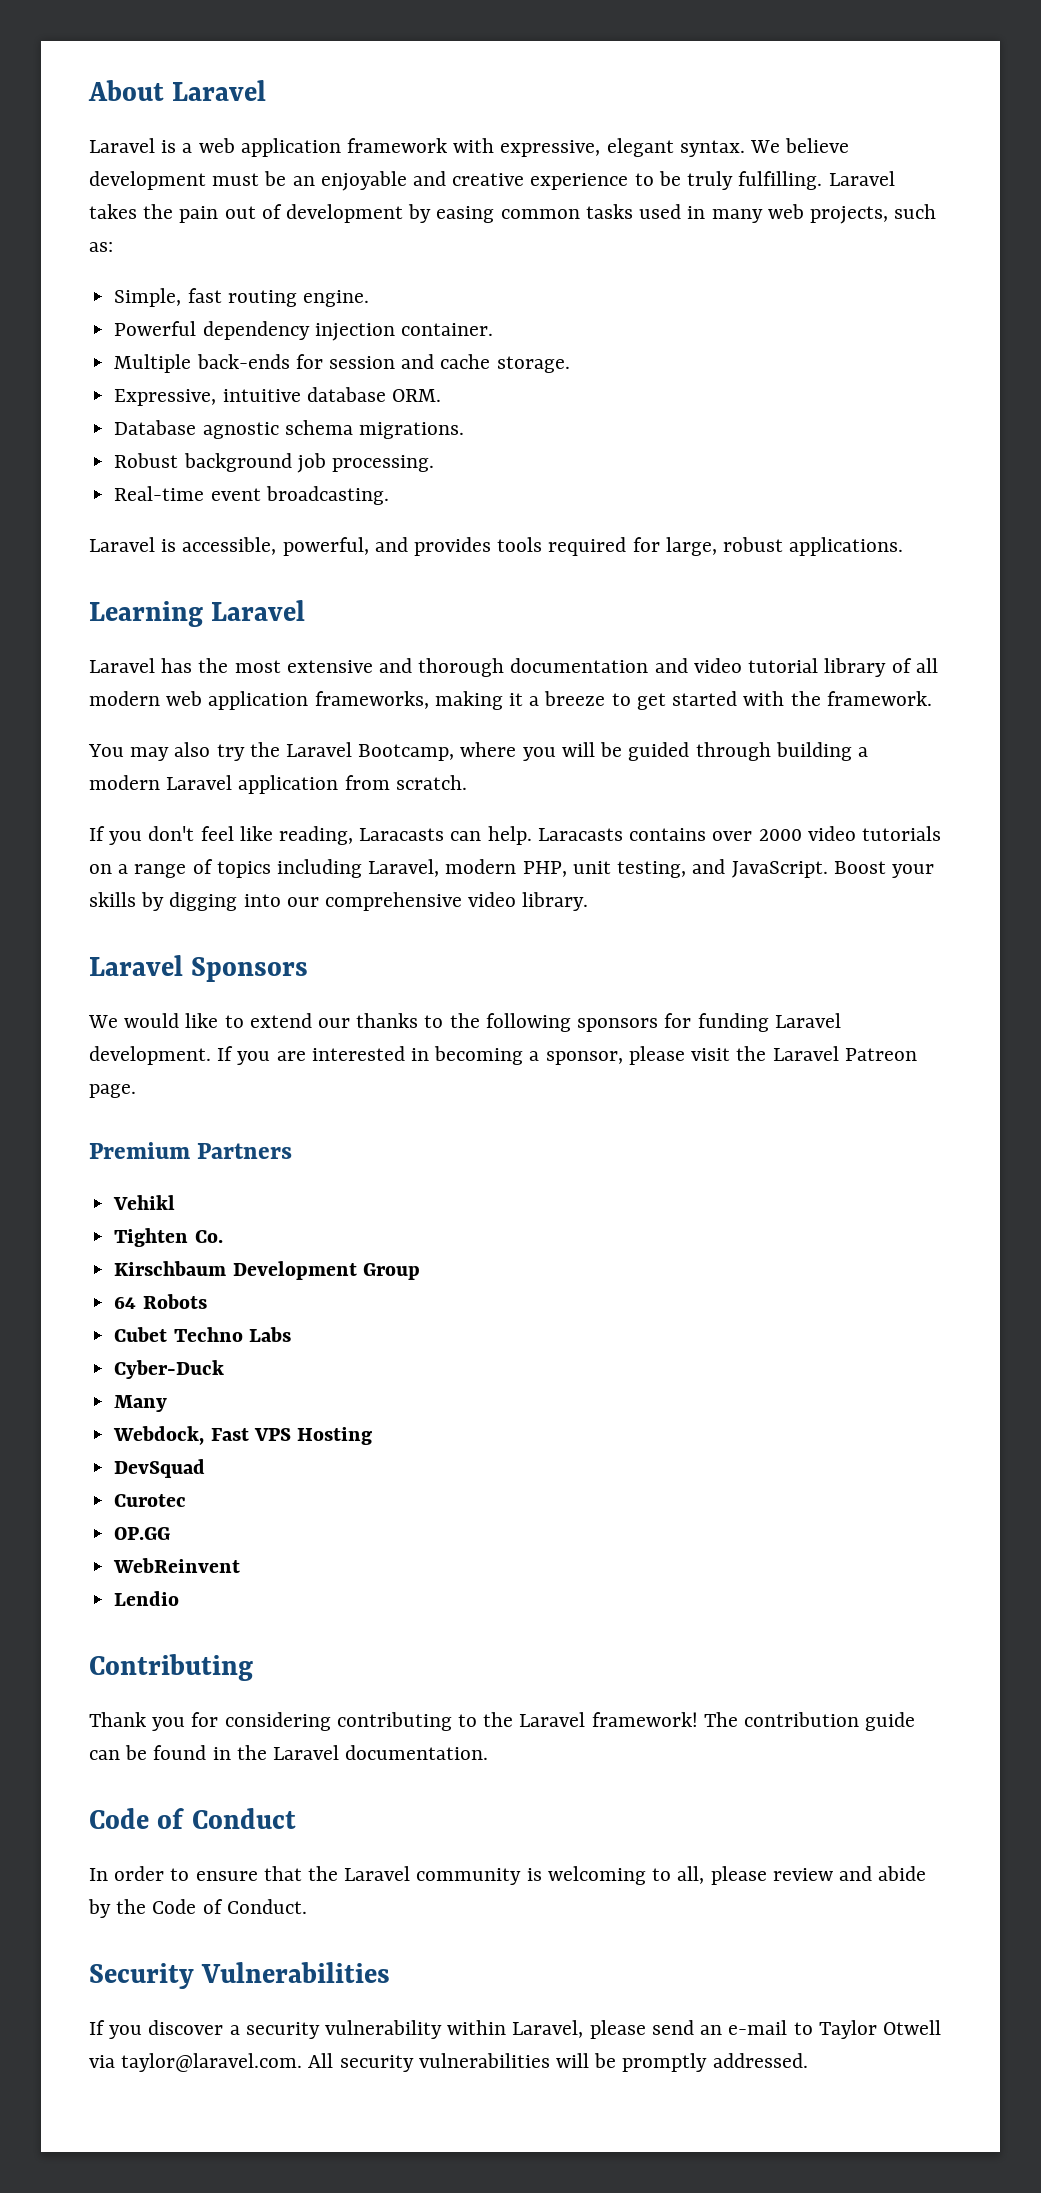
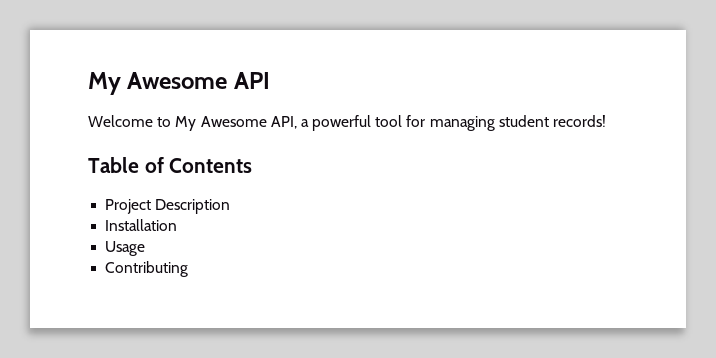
- About Laravel
- Laravel is a web application framework with expressive, elegant syntax. We believe development must be an enjoyable and creative experience to be truly fulfilling. Laravel takes the pain out of development by easing common tasks used in many web projects, such as:
- Simple, fast routing engine.
- Powerful dependency injection container.
- Multiple back-ends for session and cache storage.
- Expressive, intuitive database ORM.
- Database agnostic schema migrations.
- Robust background job processing.
- Real-time event broadcasting.
- Laravel is accessible, powerful, and provides tools required for large, robust applications.
- Learning Laravel
- Laravel has the most extensive and thorough documentation and video tutorial library of all modern web application frameworks, making it a breeze to get started with the framework.
- You may also try the Laravel Bootcamp, where you will be guided through building a modern Laravel application from scratch.
- If you don't feel like reading, Laracasts can help. Laracasts contains over 2000 video tutorials on a range of topics including Laravel, modern PHP, unit testing, and JavaScript. Boost your skills by digging into our comprehensive video library.
- Laravel Sponsors
- We would like to extend our thanks to the following sponsors for funding Laravel development. If you are interested in becoming a sponsor, please visit the Laravel Patreon page.
- Premium Partners
- Vehikl
- Tighten Co.
- Kirschbaum Development Group
- 64 Robots
- Cubet Techno Labs
- Cyber-Duck
- Many
- Webdock, Fast VPS Hosting
- DevSquad
- Curotec
- OP.GG
- WebReinvent
- Lendio
+ My Awesome API
+ Welcome to My Awesome API, a powerful tool for managing student records!
+ Table of Contents
+ Project Description
+ Installation
+ Usage
  Contributing
- Thank you for considering contributing to the Laravel framework! The contribution guide can be found in the Laravel documentation.
- Code of Conduct
- In order to ensure that the Laravel community is welcoming to all, please review and abide by the Code of Conduct.
- Security Vulnerabilities
- If you discover a security vulnerability within Laravel, please send an e-mail to Taylor Otwell via taylor@laravel.com. All security vulnerabilities will be promptly addressed.

